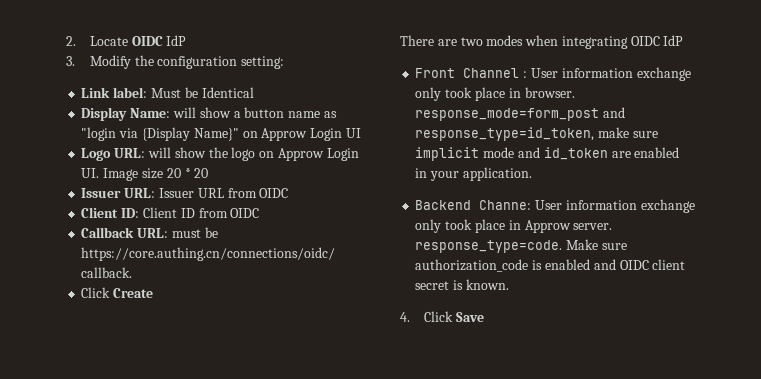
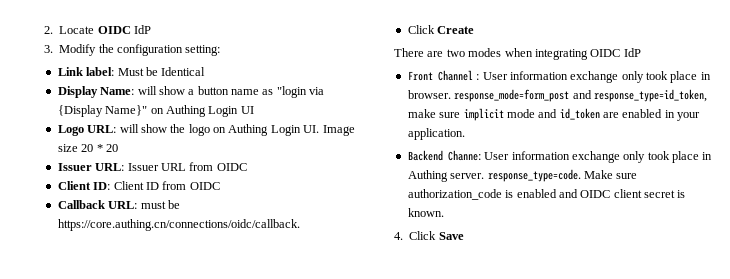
- Display Name: will show a button name as "login via {Display Name}" on Approw Login UI
+ Display Name: will show a button name as "login via {Display Name}" on Authing Login UI
- Logo URL: will show the logo on Approw Login UI. Image size 20 * 20
+ Logo URL: will show the logo on Authing Login UI. Image size 20 * 20
- Backend Channe: User information exchange only took place in Approw server. response_type=code.
+ Backend Channe: User information exchange only took place in Authing server. response_type=code.

